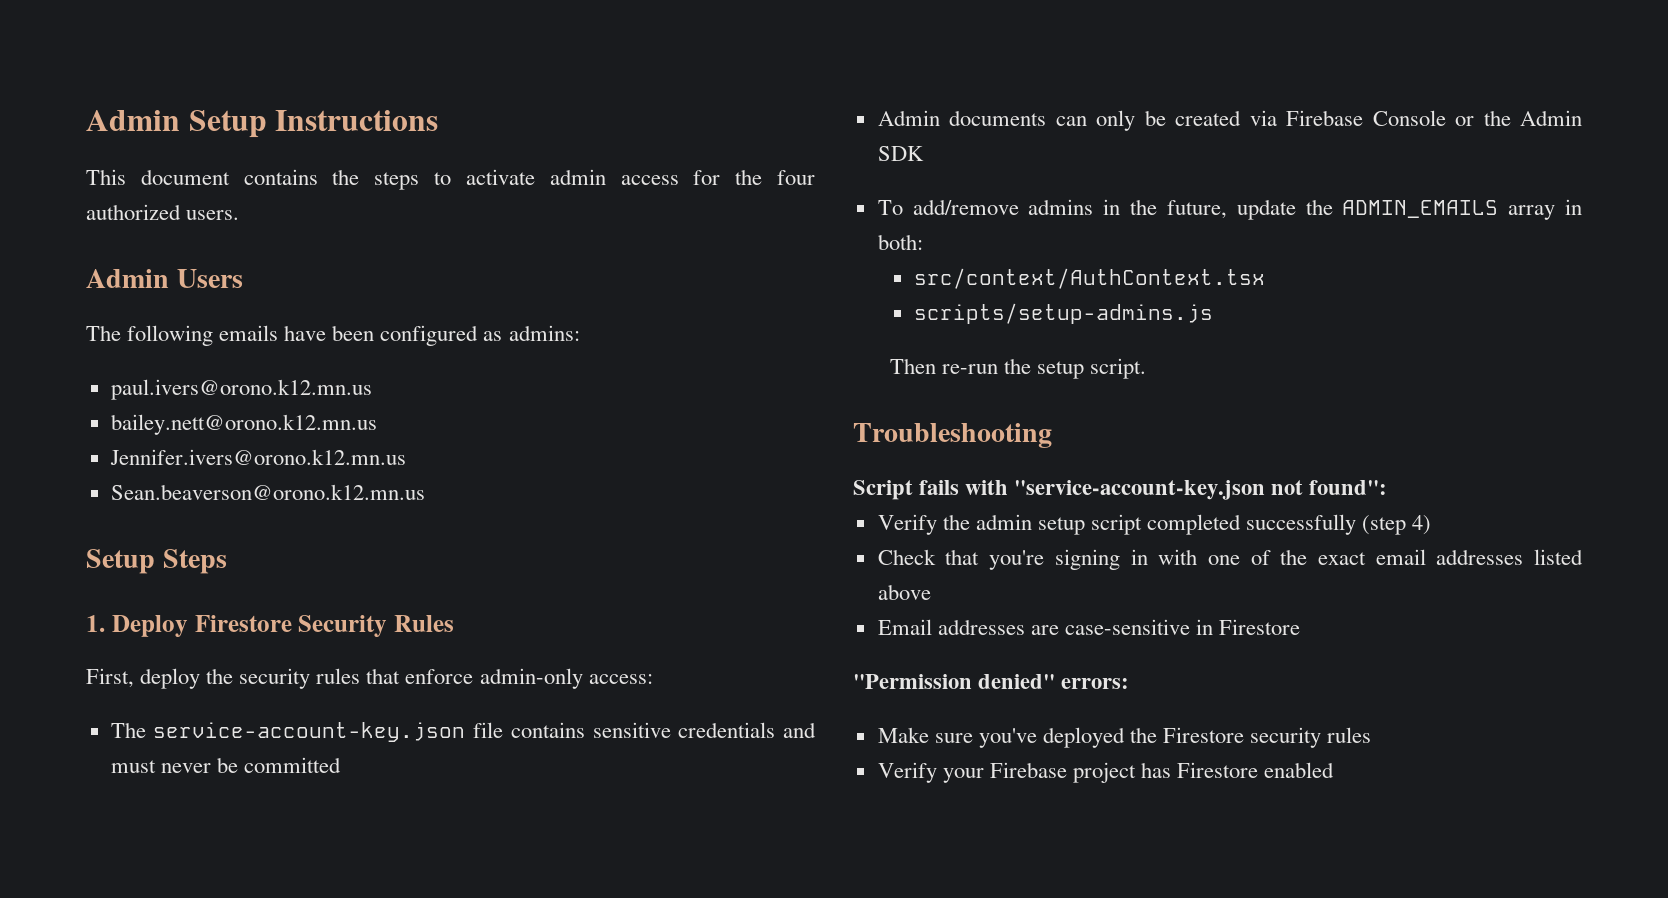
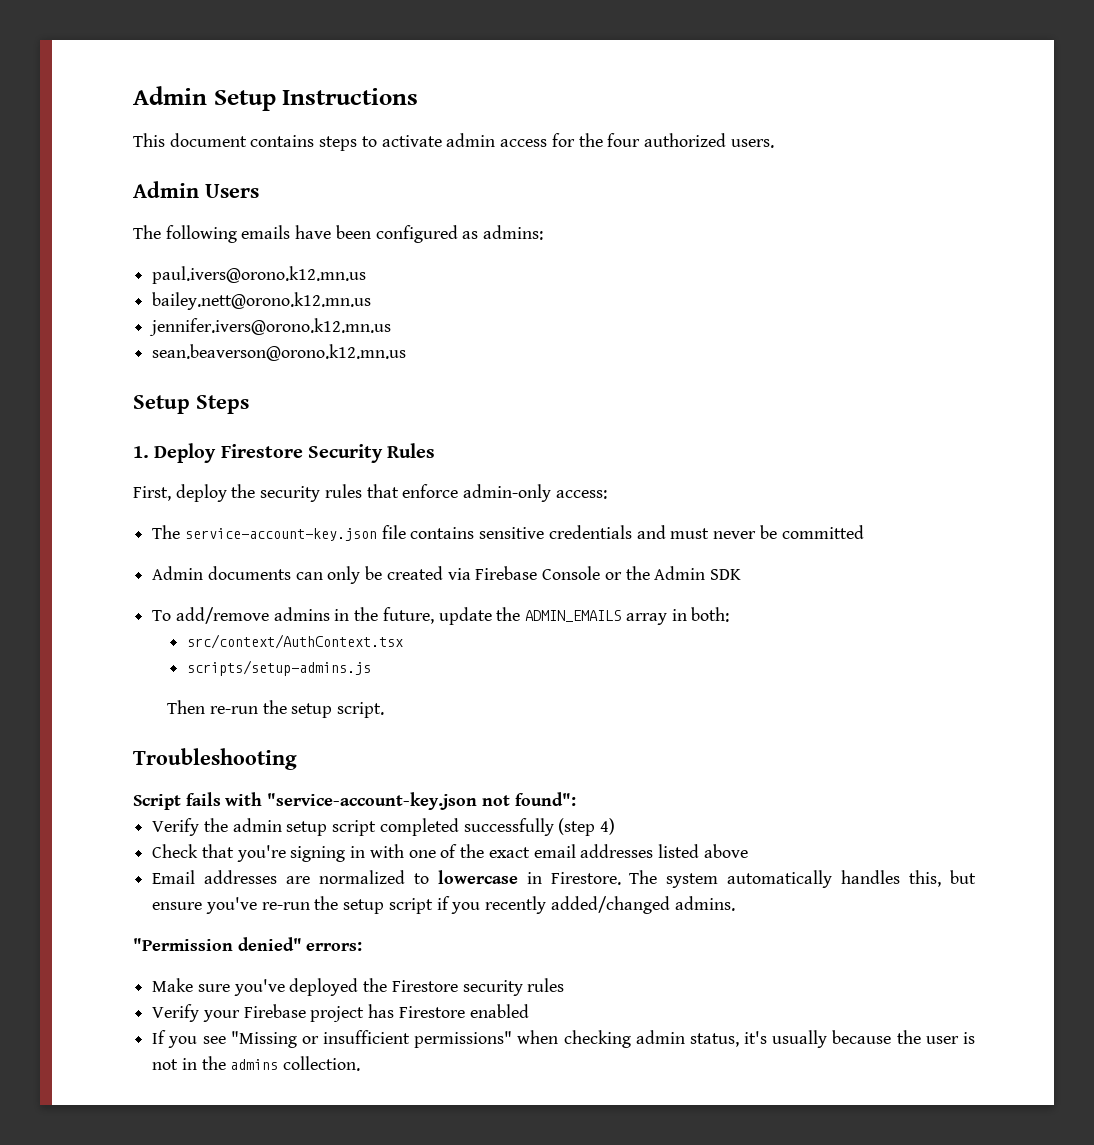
- This document contains the steps to activate admin access for the four authorized users.
+ This document contains steps to activate admin access for the four authorized users.
- Jennifer.ivers@orono.k12.mn.us
- Sean.beaverson@orono.k12.mn.us
+ jennifer.ivers@orono.k12.mn.us
+ sean.beaverson@orono.k12.mn.us
- Email addresses are case-sensitive in Firestore
+ Email addresses are normalized to lowercase in Firestore. The system automatically handles this, but ensure you've re-run the setup script if you recently added/changed admins.
+ If you see "Missing or insufficient permissions" when checking admin status, it's usually because the user is not in the admins collection.

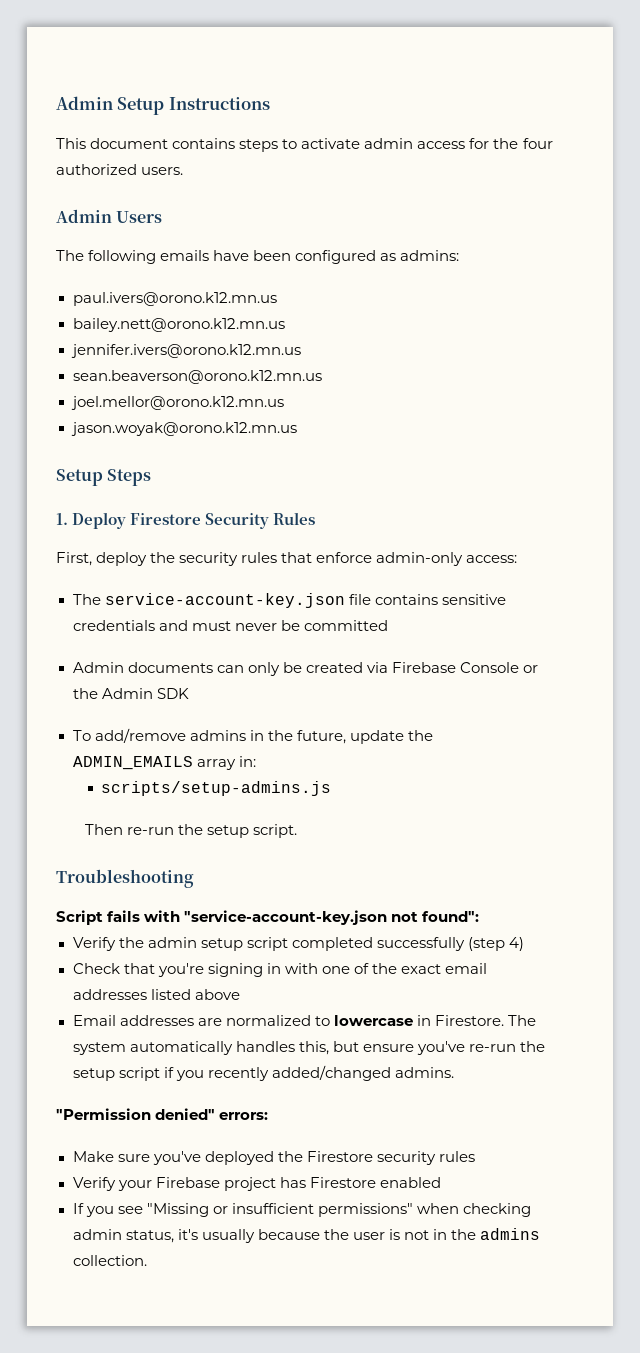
+ joel.mellor@orono.k12.mn.us
+ jason.woyak@orono.k12.mn.us
- To add/remove admins in the future, update the ADMIN_EMAILS array in both:
- src/context/AuthContext.tsx
+ To add/remove admins in the future, update the ADMIN_EMAILS array in:

